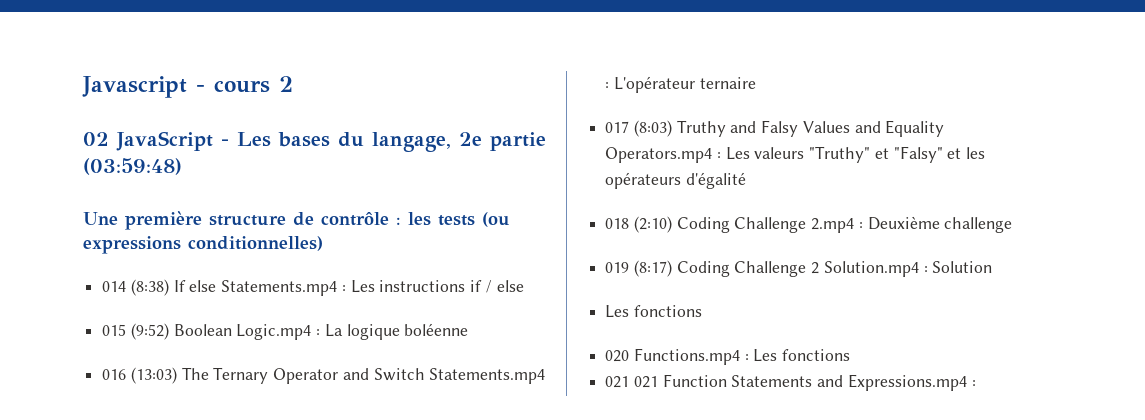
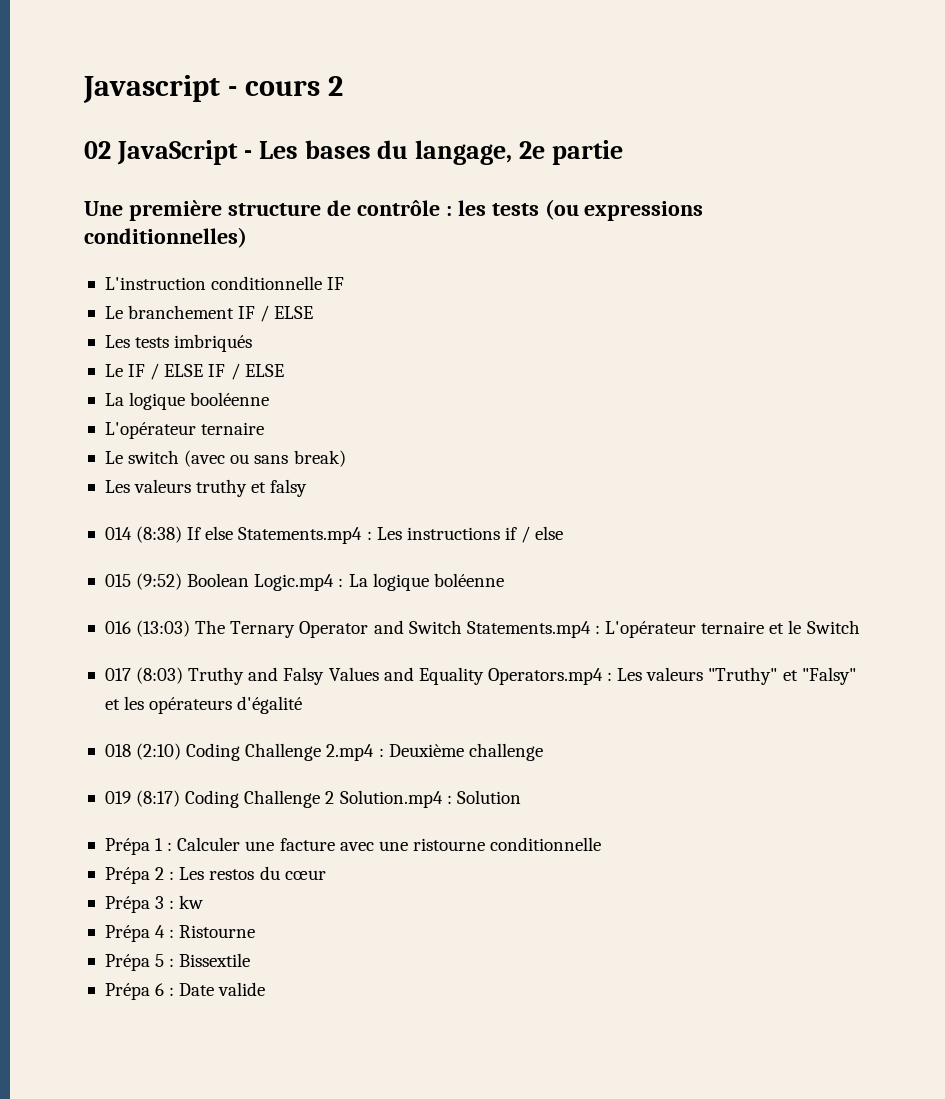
- 02 JavaScript - Les bases du langage, 2e partie (03:59:48)
+ 02 JavaScript - Les bases du langage, 2e partie
+ L'instruction conditionnelle IF
+ Le branchement IF / ELSE
+ Les tests imbriqués
+ Le IF / ELSE IF / ELSE
+ La logique booléenne
+ L'opérateur ternaire
+ Le switch (avec ou sans break)
+ Les valeurs truthy et falsy
- 016 (13:03) The Ternary Operator and Switch Statements.mp4 : L'opérateur ternaire
+ 016 (13:03) The Ternary Operator and Switch Statements.mp4 : L'opérateur ternaire et le Switch
  019 (8:17) Coding Challenge 2 Solution.mp4 : Solution
- Les fonctions
- 020 Functions.mp4 : Les fonctions
- 021 021 Function Statements and Expressions.mp4 :
+ Prépa 1 : Calculer une facture avec une ristourne conditionnelle
+ Prépa 2 : Les restos du cœur
+ Prépa 3 : kw
+ Prépa 4 : Ristourne
+ Prépa 5 : Bissextile
+ Prépa 6 : Date valide

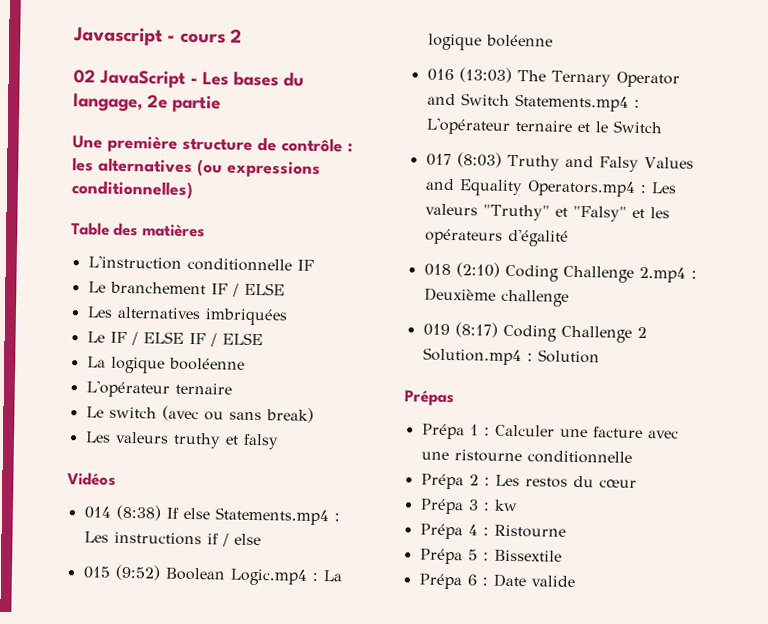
- Une première structure de contrôle : les tests (ou expressions conditionnelles)
+ Une première structure de contrôle : les alternatives (ou expressions conditionnelles)
+ Table des matières
- Les tests imbriqués
+ Les alternatives imbriquées
+ Vidéos
+ Prépas

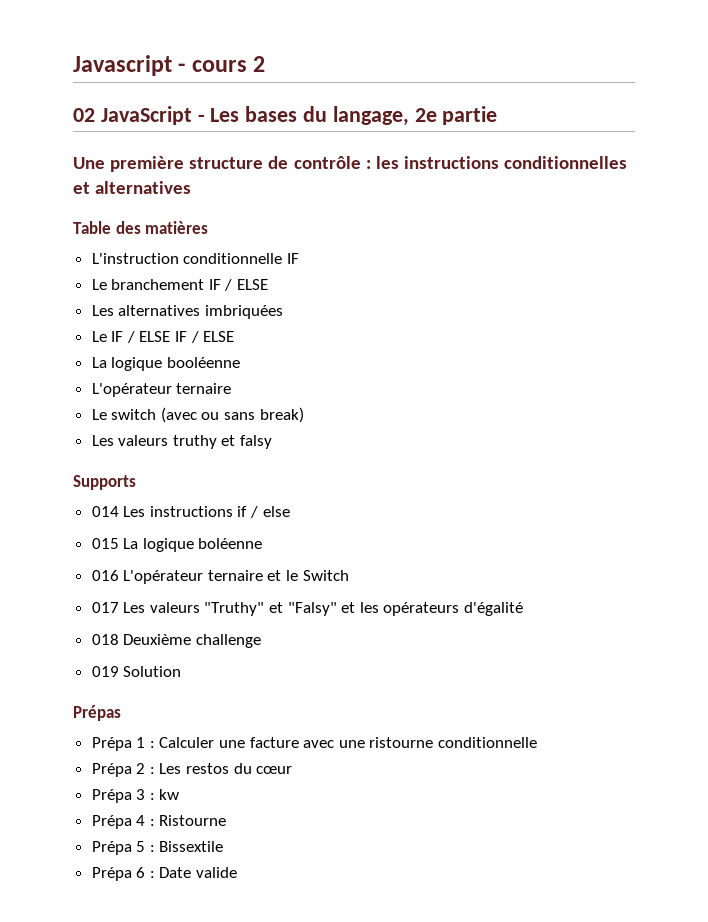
- Une première structure de contrôle : les alternatives (ou expressions conditionnelles)
+ Une première structure de contrôle : les instructions conditionnelles et alternatives
- Vidéos
+ Supports
- 014 (8:38) If else Statements.mp4 : Les instructions if / else
+ 014 Les instructions if / else
- 015 (9:52) Boolean Logic.mp4 : La logique boléenne
+ 015 La logique boléenne
- 016 (13:03) The Ternary Operator and Switch Statements.mp4 : L'opérateur ternaire et le Switch
+ 016 L'opérateur ternaire et le Switch
- 017 (8:03) Truthy and Falsy Values and Equality Operators.mp4 : Les valeurs "Truthy" et "Falsy" et les opérateurs d'égalité
+ 017 Les valeurs "Truthy" et "Falsy" et les opérateurs d'égalité
- 018 (2:10) Coding Challenge 2.mp4 : Deuxième challenge
- 019 (8:17) Coding Challenge 2 Solution.mp4 : Solution
+ 018 Deuxième challenge
+ 019 Solution

